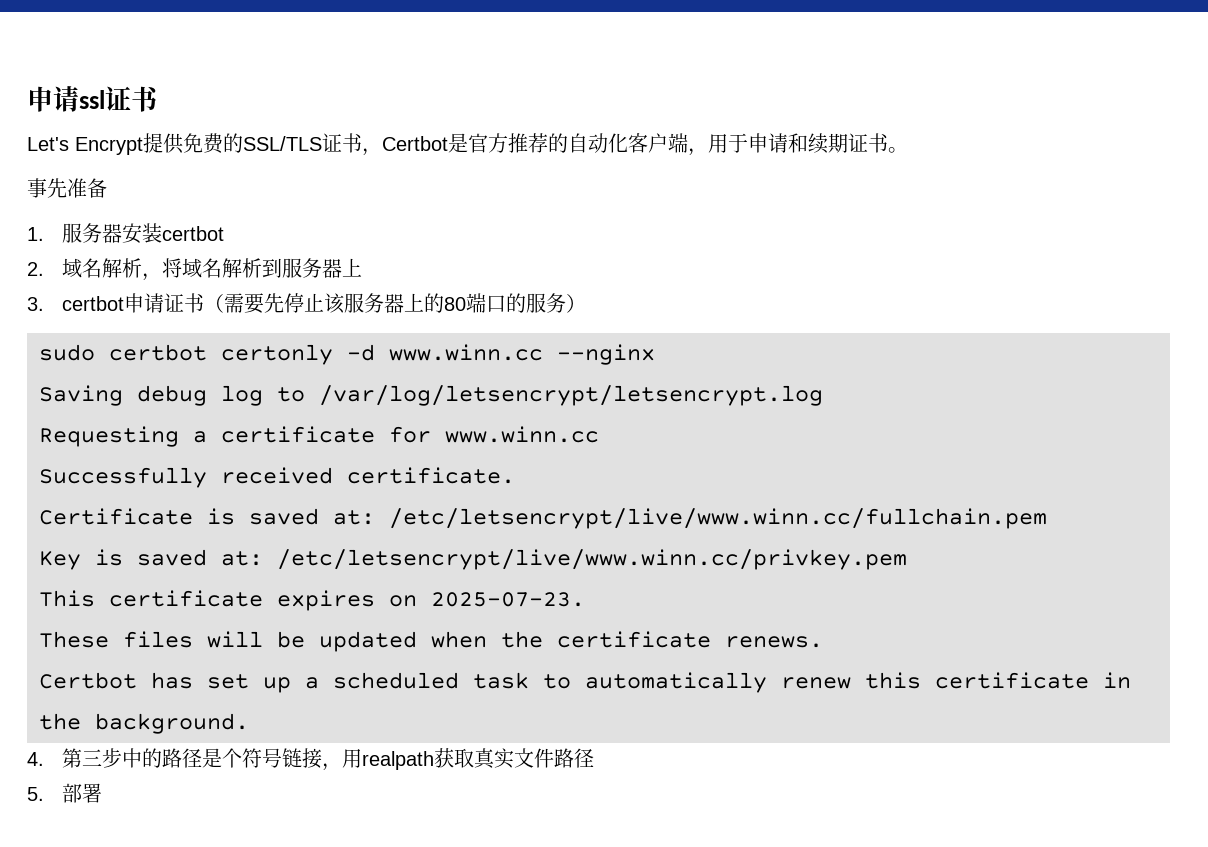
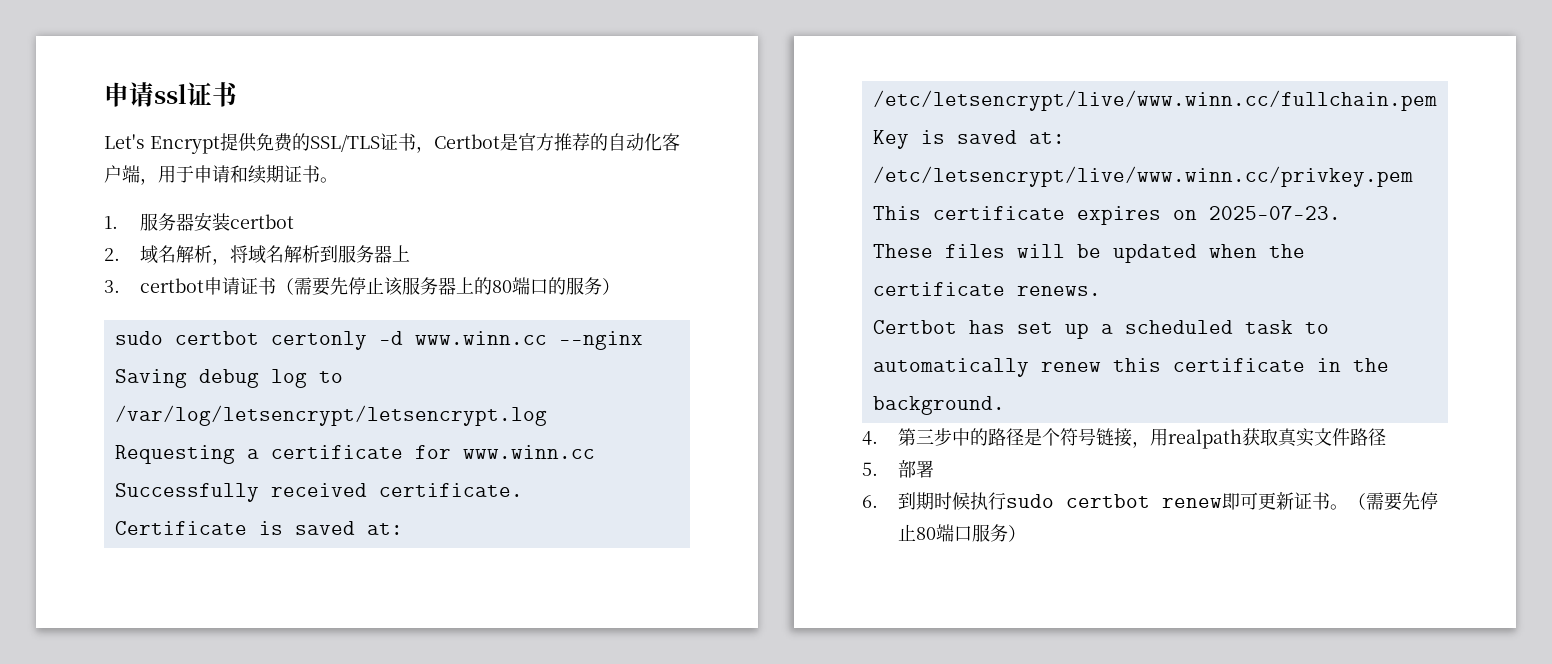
- 事先准备
+ 6.到期时候执行sudo certbot renew即可更新证书。（需要先停止80端口服务）

